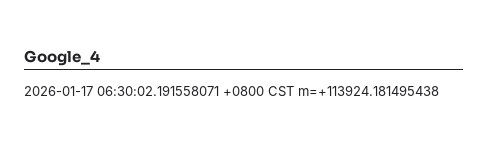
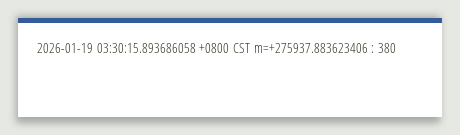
- Google_4
- 2026-01-17 06:30:02.191558071 +0800 CST m=+113924.181495438
+ 2026-01-19 03:30:15.893686058 +0800 CST m=+275937.883623406 : 380

